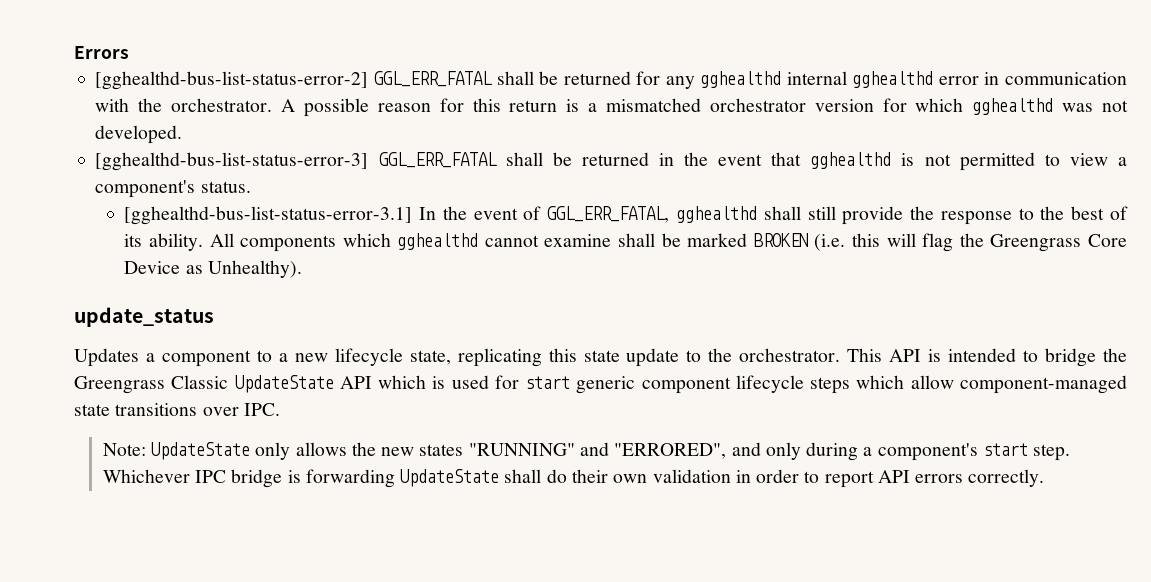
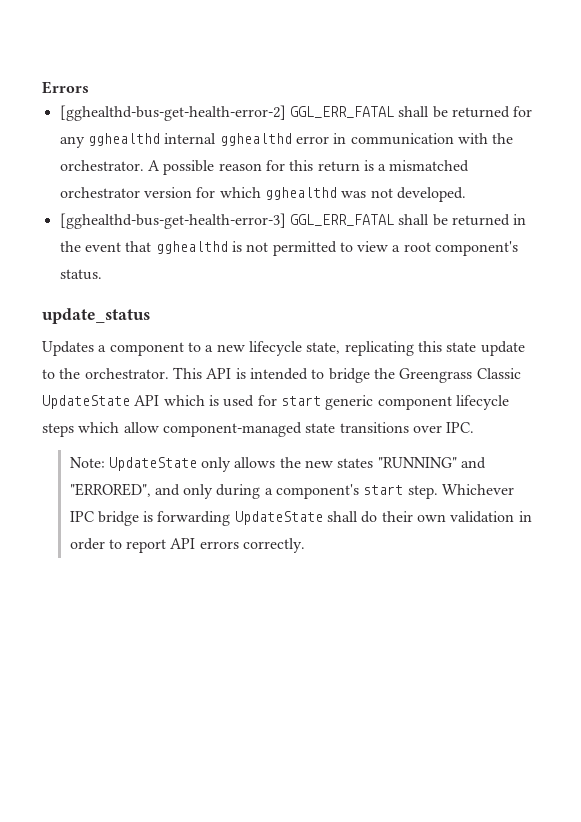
- [gghealthd-bus-list-status-error-2] GGL_ERR_FATAL shall be returned for any gghealthd internal gghealthd error in communication with the orchestrator.
+ [gghealthd-bus-get-health-error-2] GGL_ERR_FATAL shall be returned for any gghealthd internal gghealthd error in communication with the orchestrator.
- [gghealthd-bus-list-status-error-3] GGL_ERR_FATAL shall be returned in the event that gghealthd is not permitted to view a component's status.
+ [gghealthd-bus-get-health-error-3] GGL_ERR_FATAL shall be returned in the event that gghealthd is not permitted to view a root component's status.
- [gghealthd-bus-list-status-error-3.1] In the event of GGL_ERR_FATAL, gghealthd shall still provide the response to the best of its ability. All components which gghealthd cannot examine shall be marked BROKEN (i.e. this will flag the Greengrass Core Device as Unhealthy).

